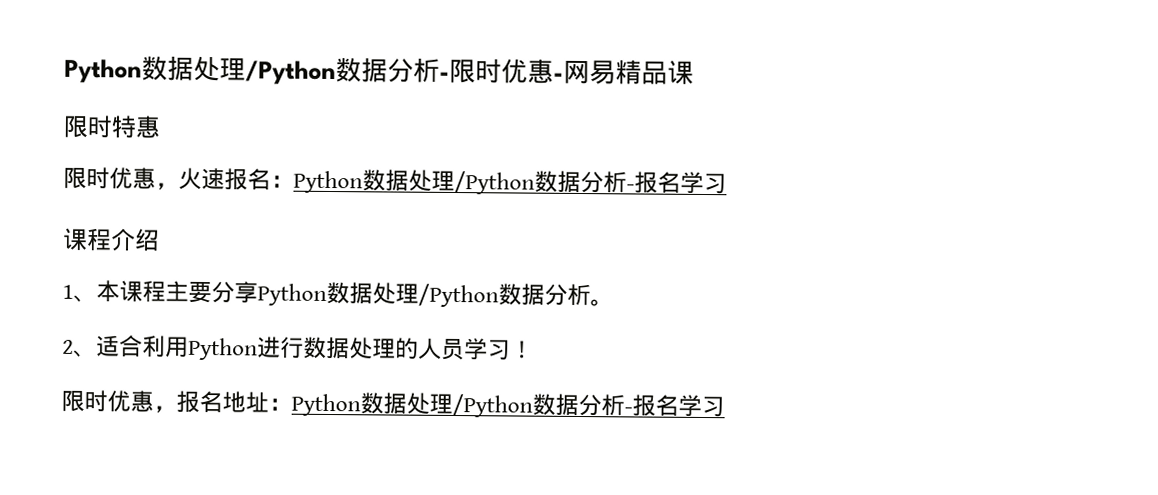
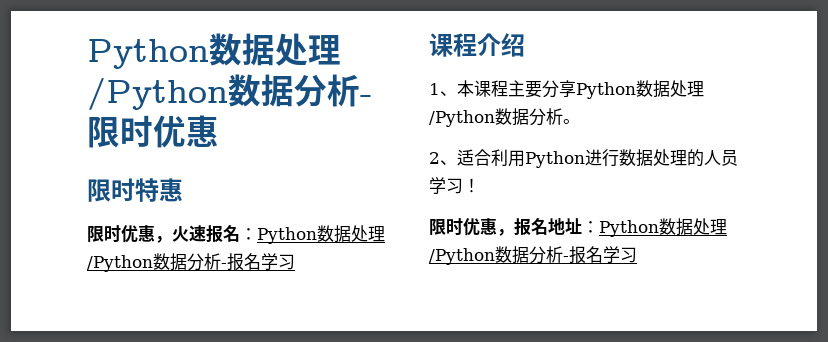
- Python数据处理/Python数据分析-限时优惠-网易精品课
+ Python数据处理/Python数据分析-限时优惠

